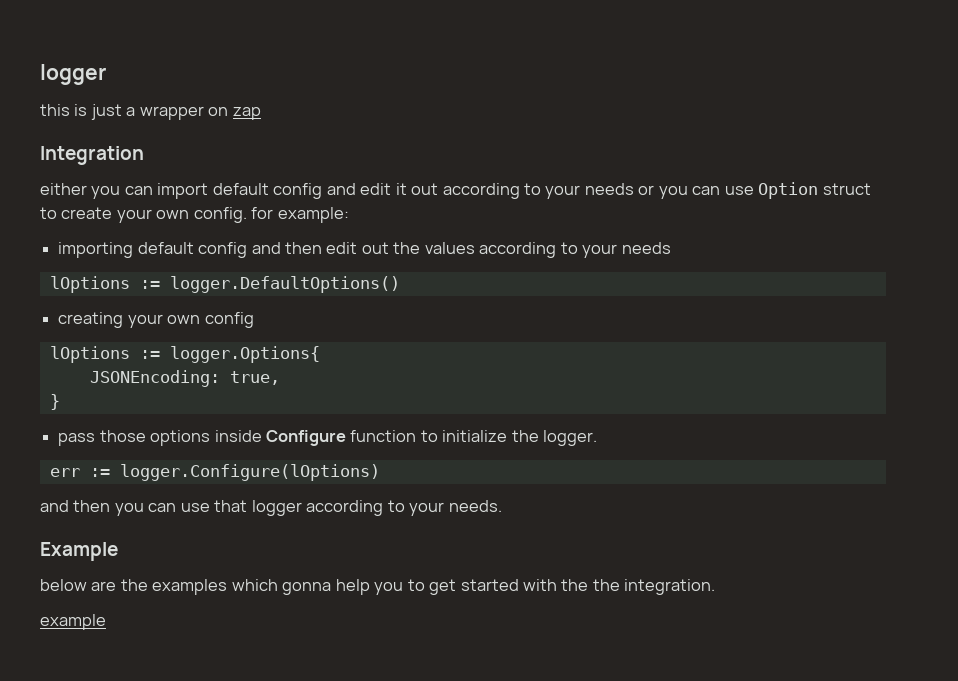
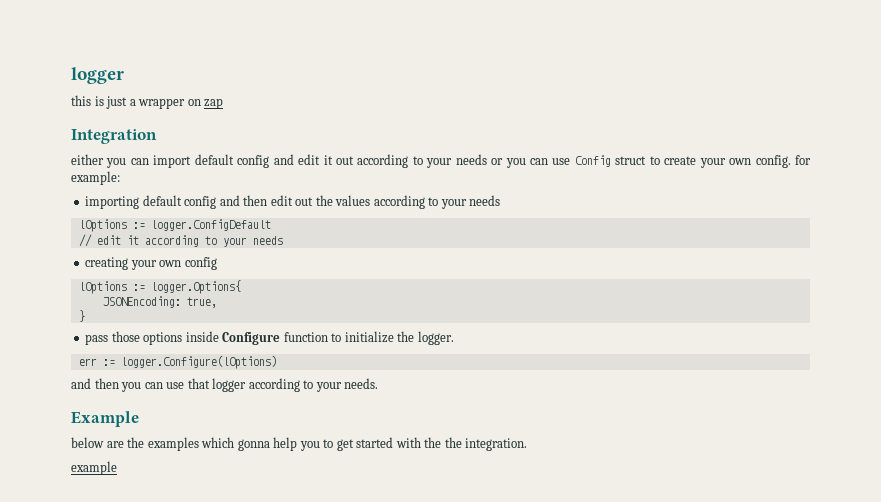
- either you can import default config and edit it out according to your needs or you can use Option struct to create your own config. for example:
+ either you can import default config and edit it out according to your needs or you can use Config struct to create your own config. for example:
- lOptions := logger.DefaultOptions()
+ lOptions := logger.ConfigDefault
+ // edit it according to your needs

